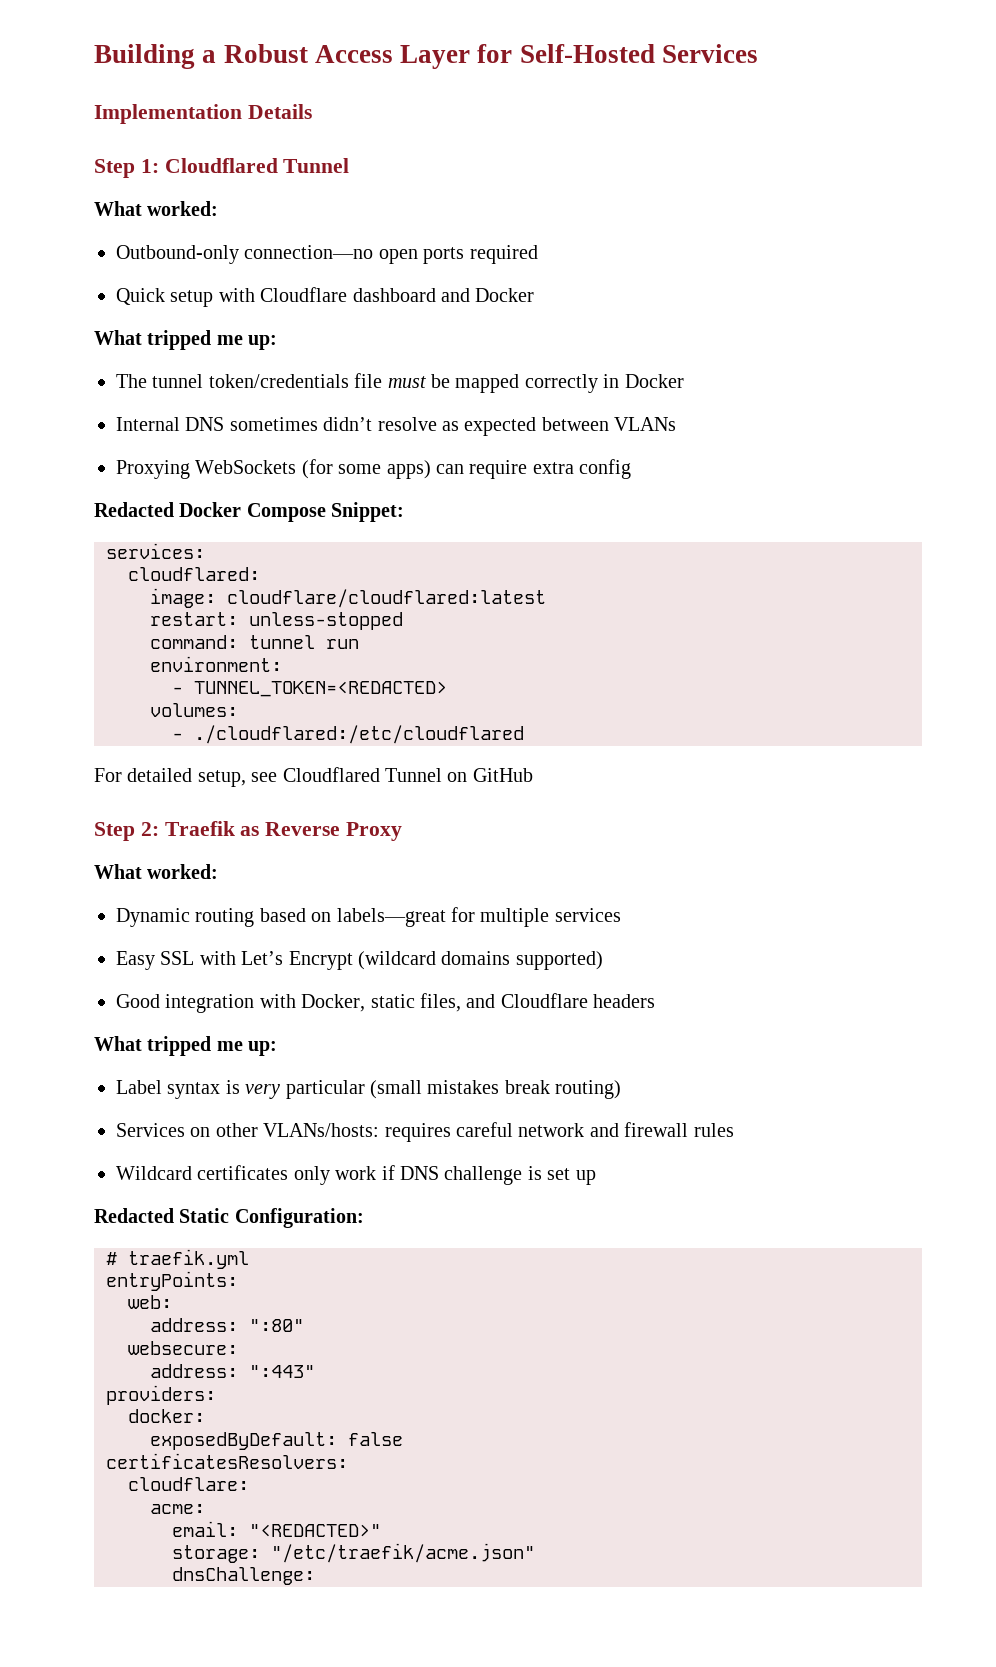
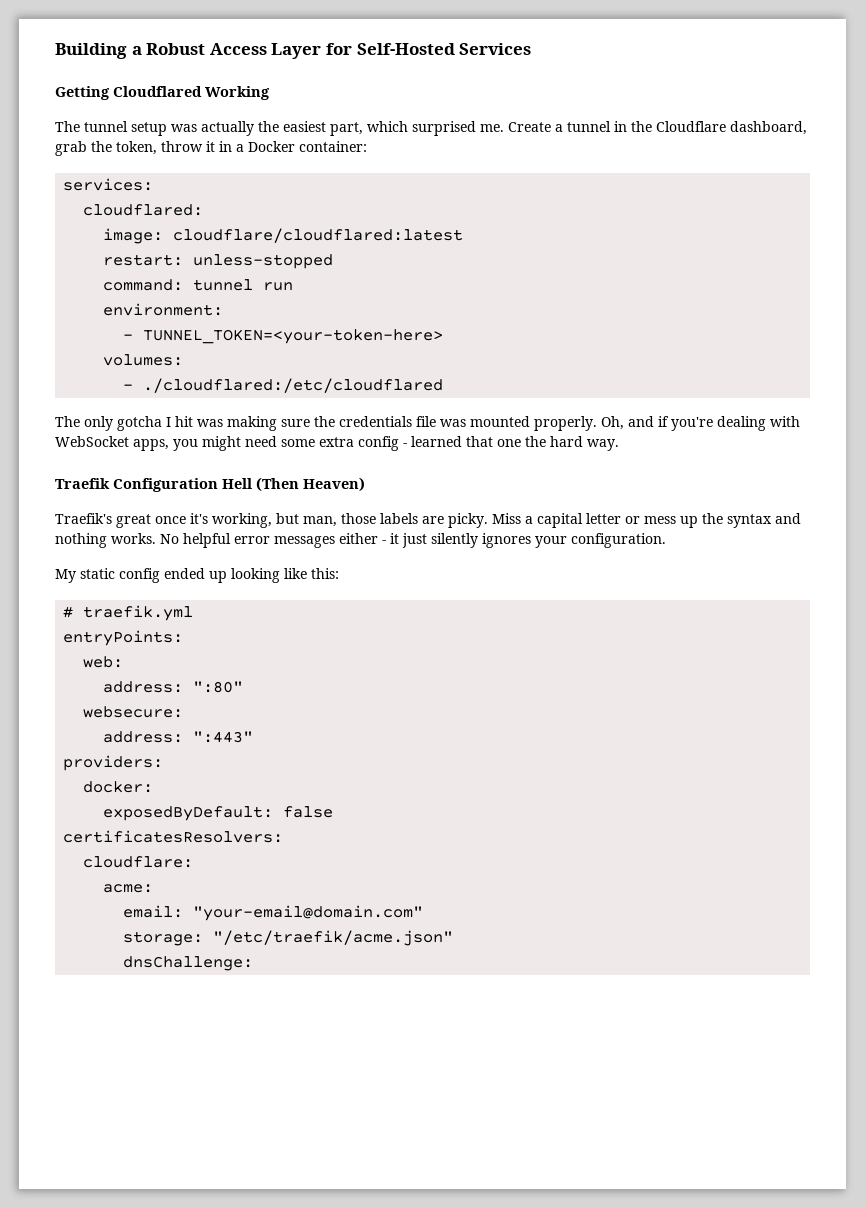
- Implementation Details
- Step 1: Cloudflared Tunnel
- What worked:
- Outbound-only connection—no open ports required
- Quick setup with Cloudflare dashboard and Docker
- What tripped me up:
- The tunnel token/credentials file must be mapped correctly in Docker
- Internal DNS sometimes didn’t resolve as expected between VLANs
- Proxying WebSockets (for some apps) can require extra config
- Redacted Docker Compose Snippet:
+ Getting Cloudflared Working
+ The tunnel setup was actually the easiest part, which surprised me. Create a tunnel in the Cloudflare dashboard, grab the token, throw it in a Docker container:
- - TUNNEL_TOKEN=<REDACTED>
+ - TUNNEL_TOKEN=<your-token-here>
- For detailed setup, see Cloudflared Tunnel on GitHub
- Step 2: Traefik as Reverse Proxy
- What worked:
- Dynamic routing based on labels—great for multiple services
- Easy SSL with Let’s Encrypt (wildcard domains supported)
- Good integration with Docker, static files, and Cloudflare headers
- What tripped me up:
- Label syntax is very particular (small mistakes break routing)
- Services on other VLANs/hosts: requires careful network and firewall rules
- Wildcard certificates only work if DNS challenge is set up
- Redacted Static Configuration:
+ The only gotcha I hit was making sure the credentials file was mounted properly. Oh, and if you're dealing with WebSocket apps, you might need some extra config - learned that one the hard way.
+ Traefik Configuration Hell (Then Heaven)
+ Traefik's great once it's working, but man, those labels are picky. Miss a capital letter or mess up the syntax and nothing works. No helpful error messages either - it just silently ignores your configuration.
+ My static config ended up looking like this:
- email: "<REDACTED>"
+ email: "your-email@domain.com"

